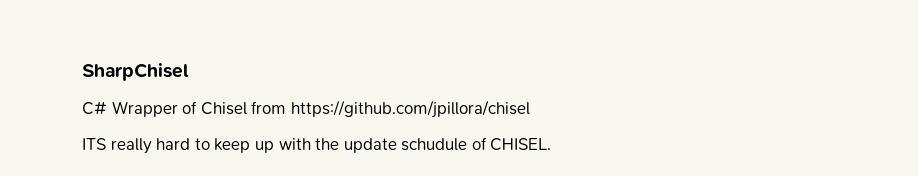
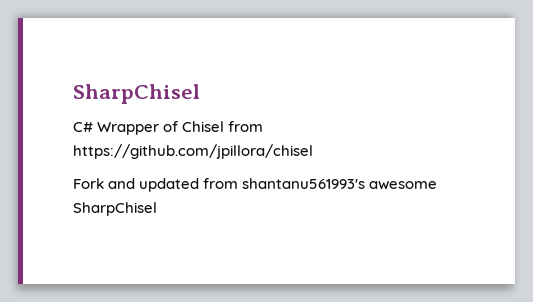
- ITS really hard to keep up with the update schudule of CHISEL.
+ Fork and updated from shantanu561993's awesome SharpChisel

